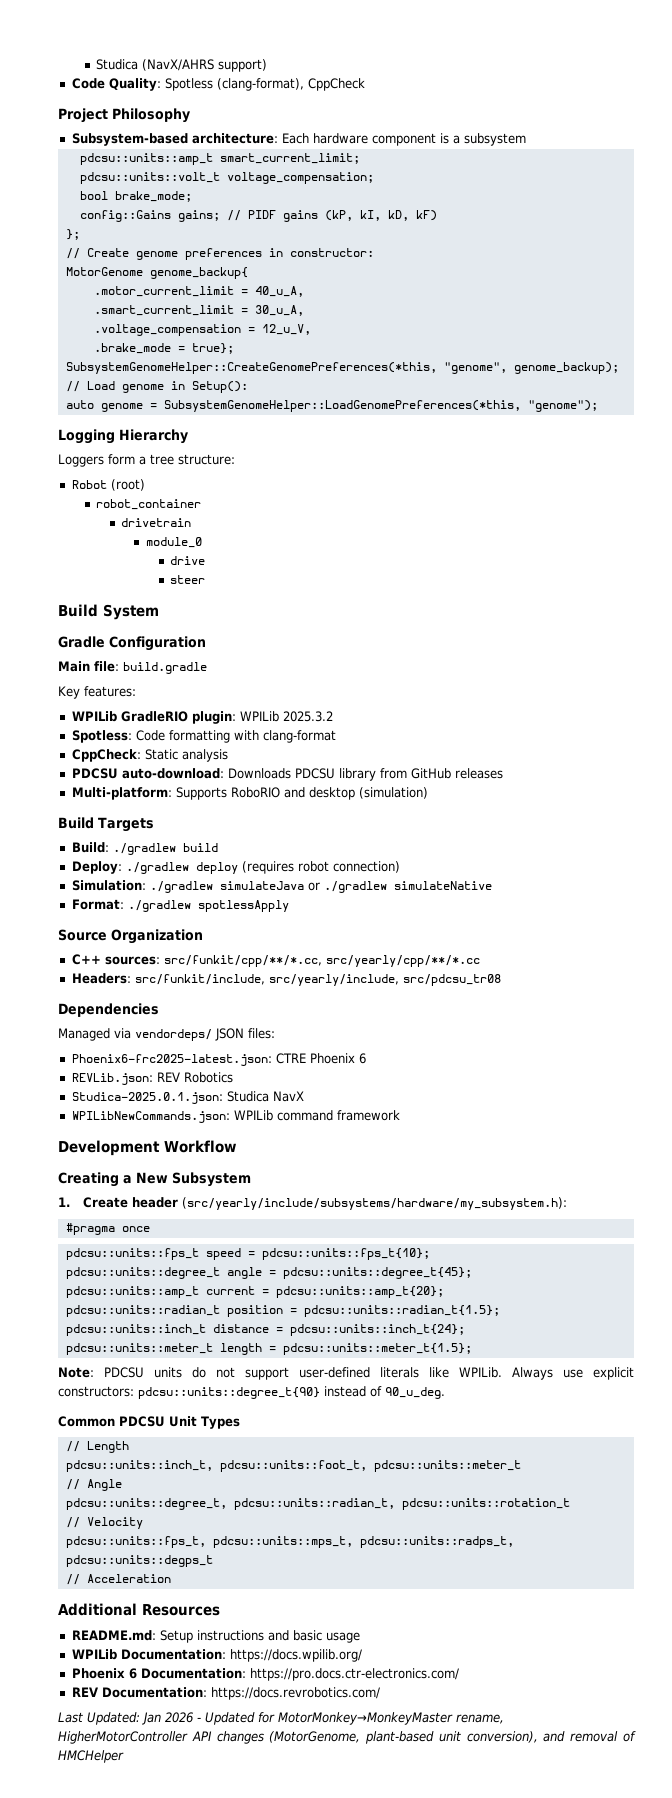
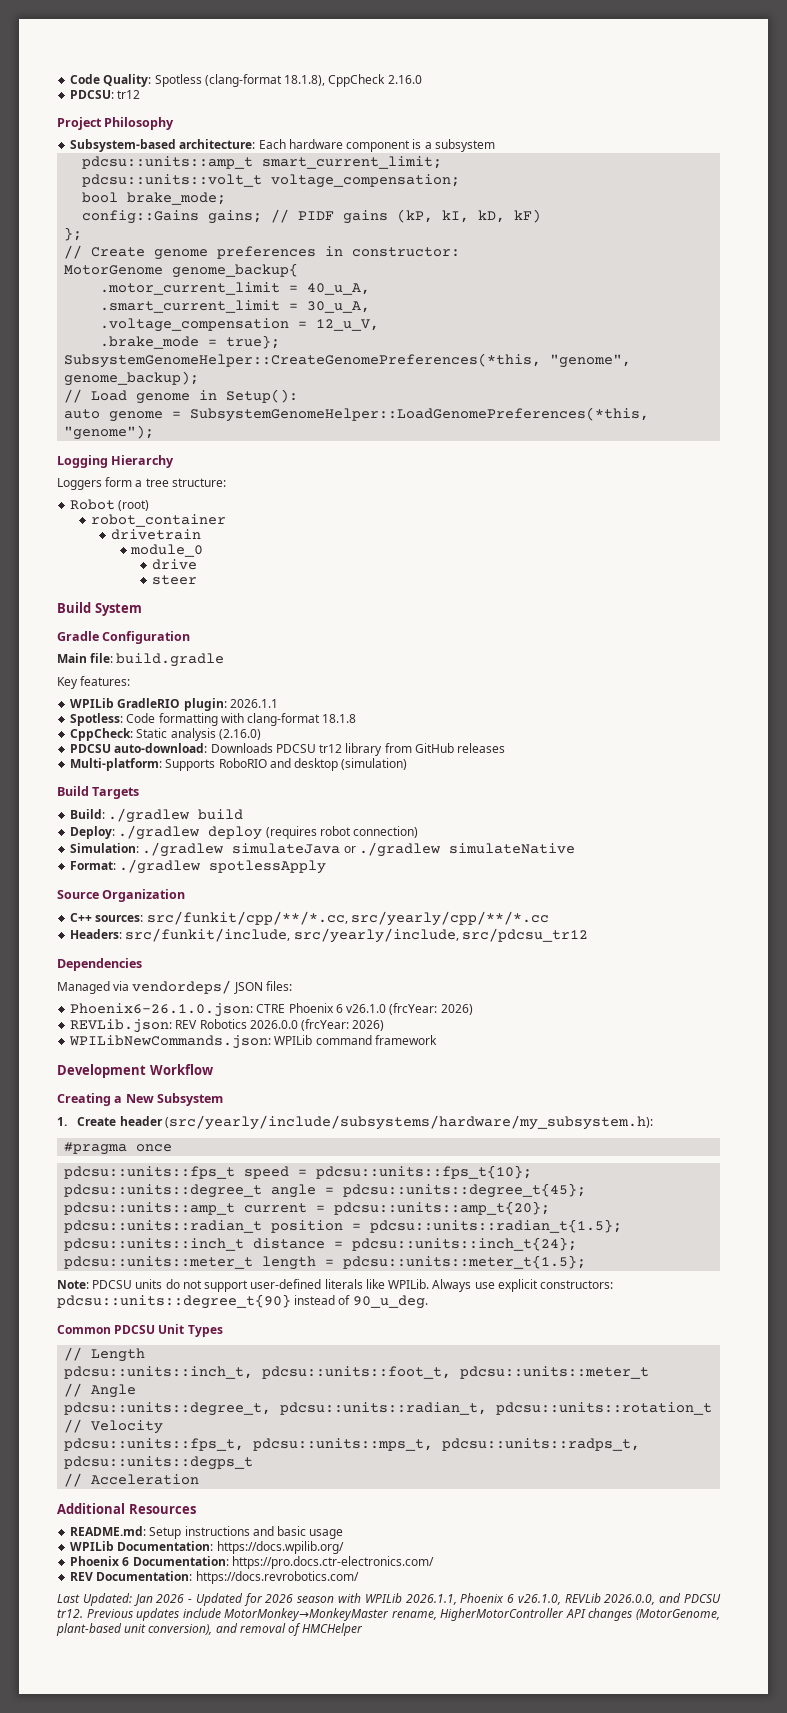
- Studica (NavX/AHRS support)
- Code Quality: Spotless (clang-format), CppCheck
+ Code Quality: Spotless (clang-format 18.1.8), CppCheck 2.16.0
+ PDCSU: tr12
- WPILib GradleRIO plugin: WPILib 2025.3.2
+ WPILib GradleRIO plugin: 2026.1.1
- Spotless: Code formatting with clang-format
+ Spotless: Code formatting with clang-format 18.1.8
- CppCheck: Static analysis
+ CppCheck: Static analysis (2.16.0)
- PDCSU auto-download: Downloads PDCSU library from GitHub releases
+ PDCSU auto-download: Downloads PDCSU tr12 library from GitHub releases
- Headers: src/funkit/include, src/yearly/include, src/pdcsu_tr08
+ Headers: src/funkit/include, src/yearly/include, src/pdcsu_tr12
- Phoenix6-frc2025-latest.json: CTRE Phoenix 6
+ Phoenix6-26.1.0.json: CTRE Phoenix 6 v26.1.0 (frcYear: 2026)
- REVLib.json: REV Robotics
- Studica-2025.0.1.json: Studica NavX
+ REVLib.json: REV Robotics 2026.0.0 (frcYear: 2026)
- Last Updated: Jan 2026 - Updated for MotorMonkey→MonkeyMaster rename, HigherMotorController API changes (MotorGenome, plant-based unit conversion), and removal of HMCHelper
+ Last Updated: Jan 2026 - Updated for 2026 season with WPILib 2026.1.1, Phoenix 6 v26.1.0, REVLib 2026.0.0, and PDCSU tr12. Previous updates include MotorMonkey→MonkeyMaster rename, HigherMotorController API changes (MotorGenome, plant-based unit conversion), and removal of HMCHelper

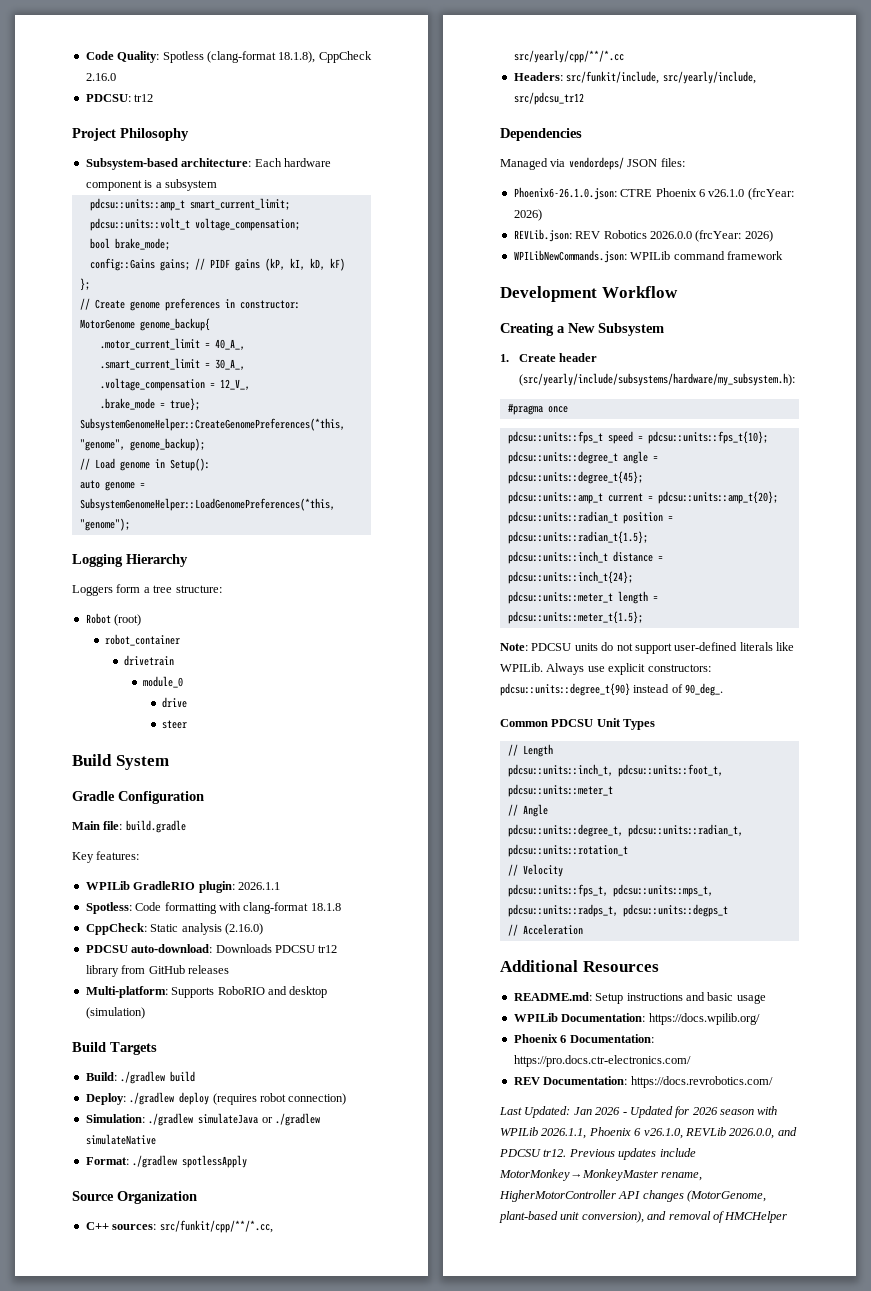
- .motor_current_limit = 40_u_A,
+ .motor_current_limit = 40_A_,
- .smart_current_limit = 30_u_A,
+ .smart_current_limit = 30_A_,
- .voltage_compensation = 12_u_V,
+ .voltage_compensation = 12_V_,
- Always use explicit constructors: pdcsu::units::degree_t{90} instead of 90_u_deg.
+ Always use explicit constructors: pdcsu::units::degree_t{90} instead of 90_deg_.

